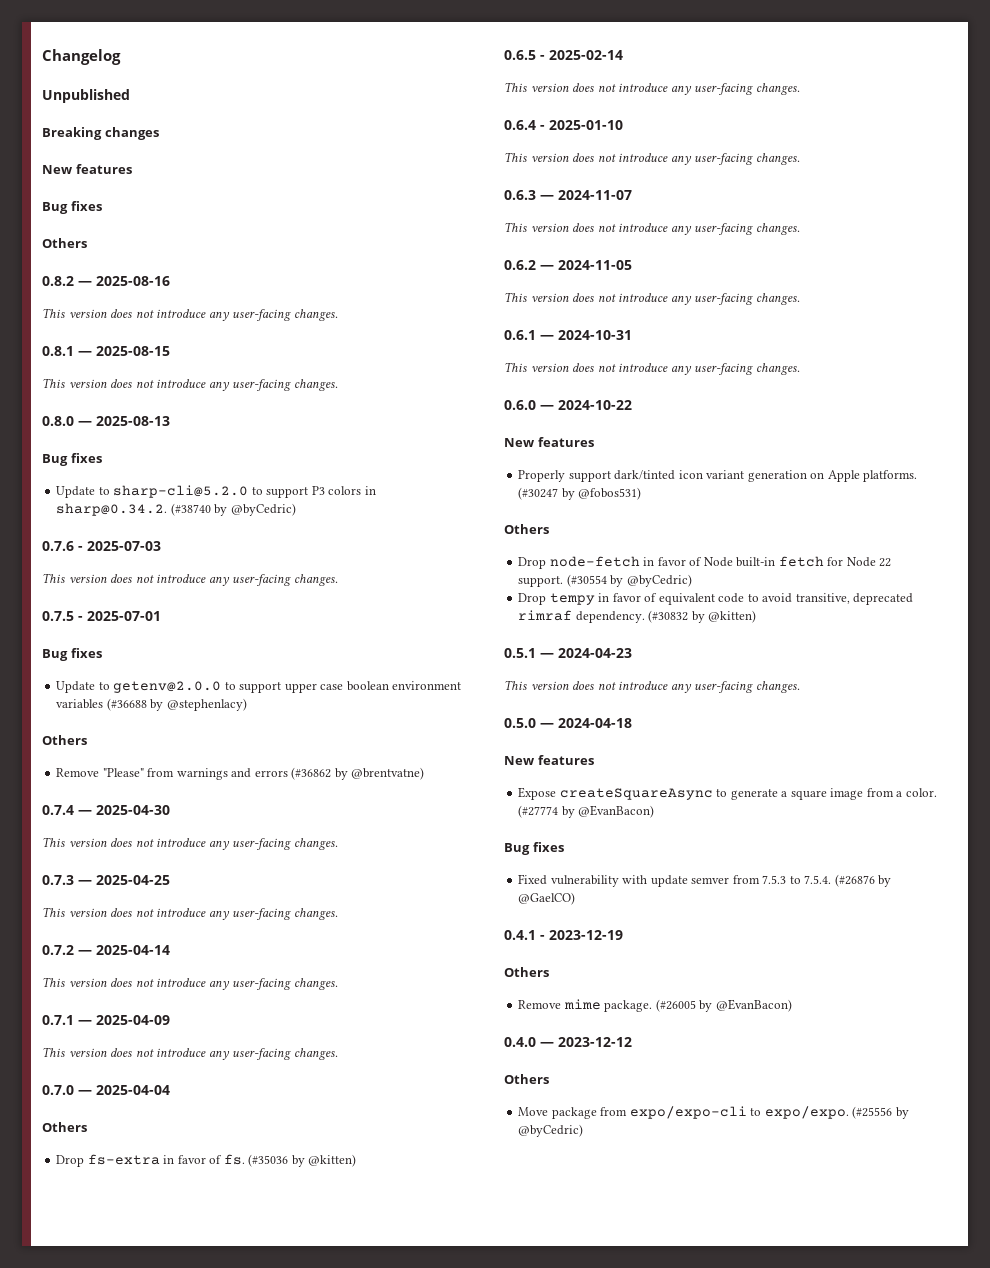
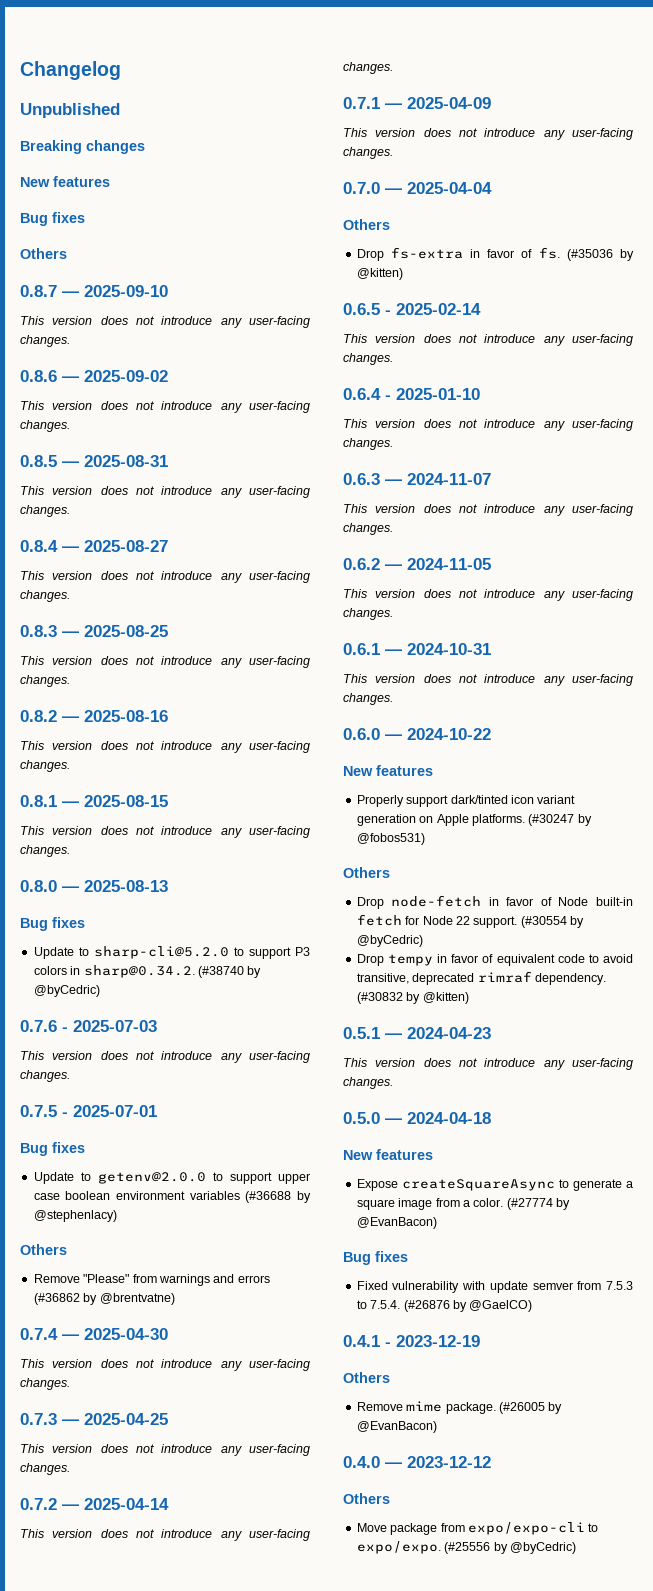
+ 0.8.7 — 2025-09-10
+ This version does not introduce any user-facing changes.
+ 0.8.6 — 2025-09-02
+ This version does not introduce any user-facing changes.
+ 0.8.5 — 2025-08-31
+ This version does not introduce any user-facing changes.
+ 0.8.4 — 2025-08-27
+ This version does not introduce any user-facing changes.
+ 0.8.3 — 2025-08-25
+ This version does not introduce any user-facing changes.

